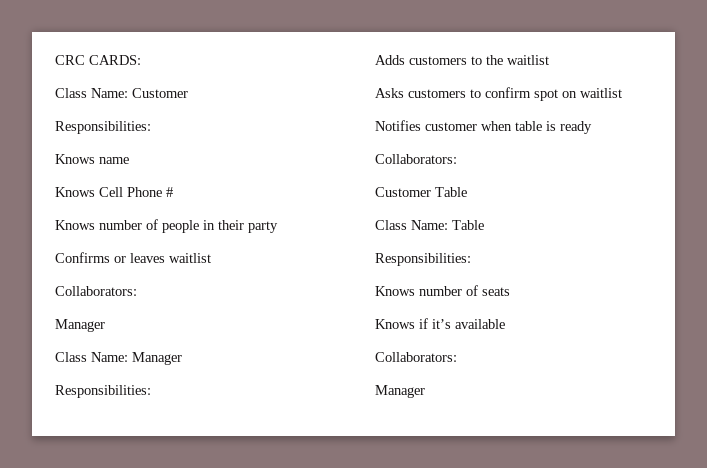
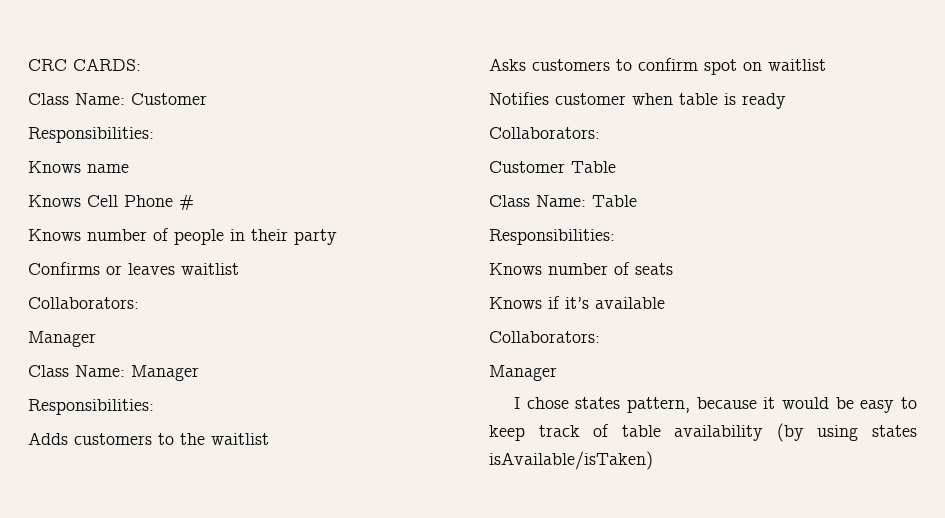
+ I chose states pattern, because it would be easy to keep track of table availability (by using states isAvailable/isTaken)

